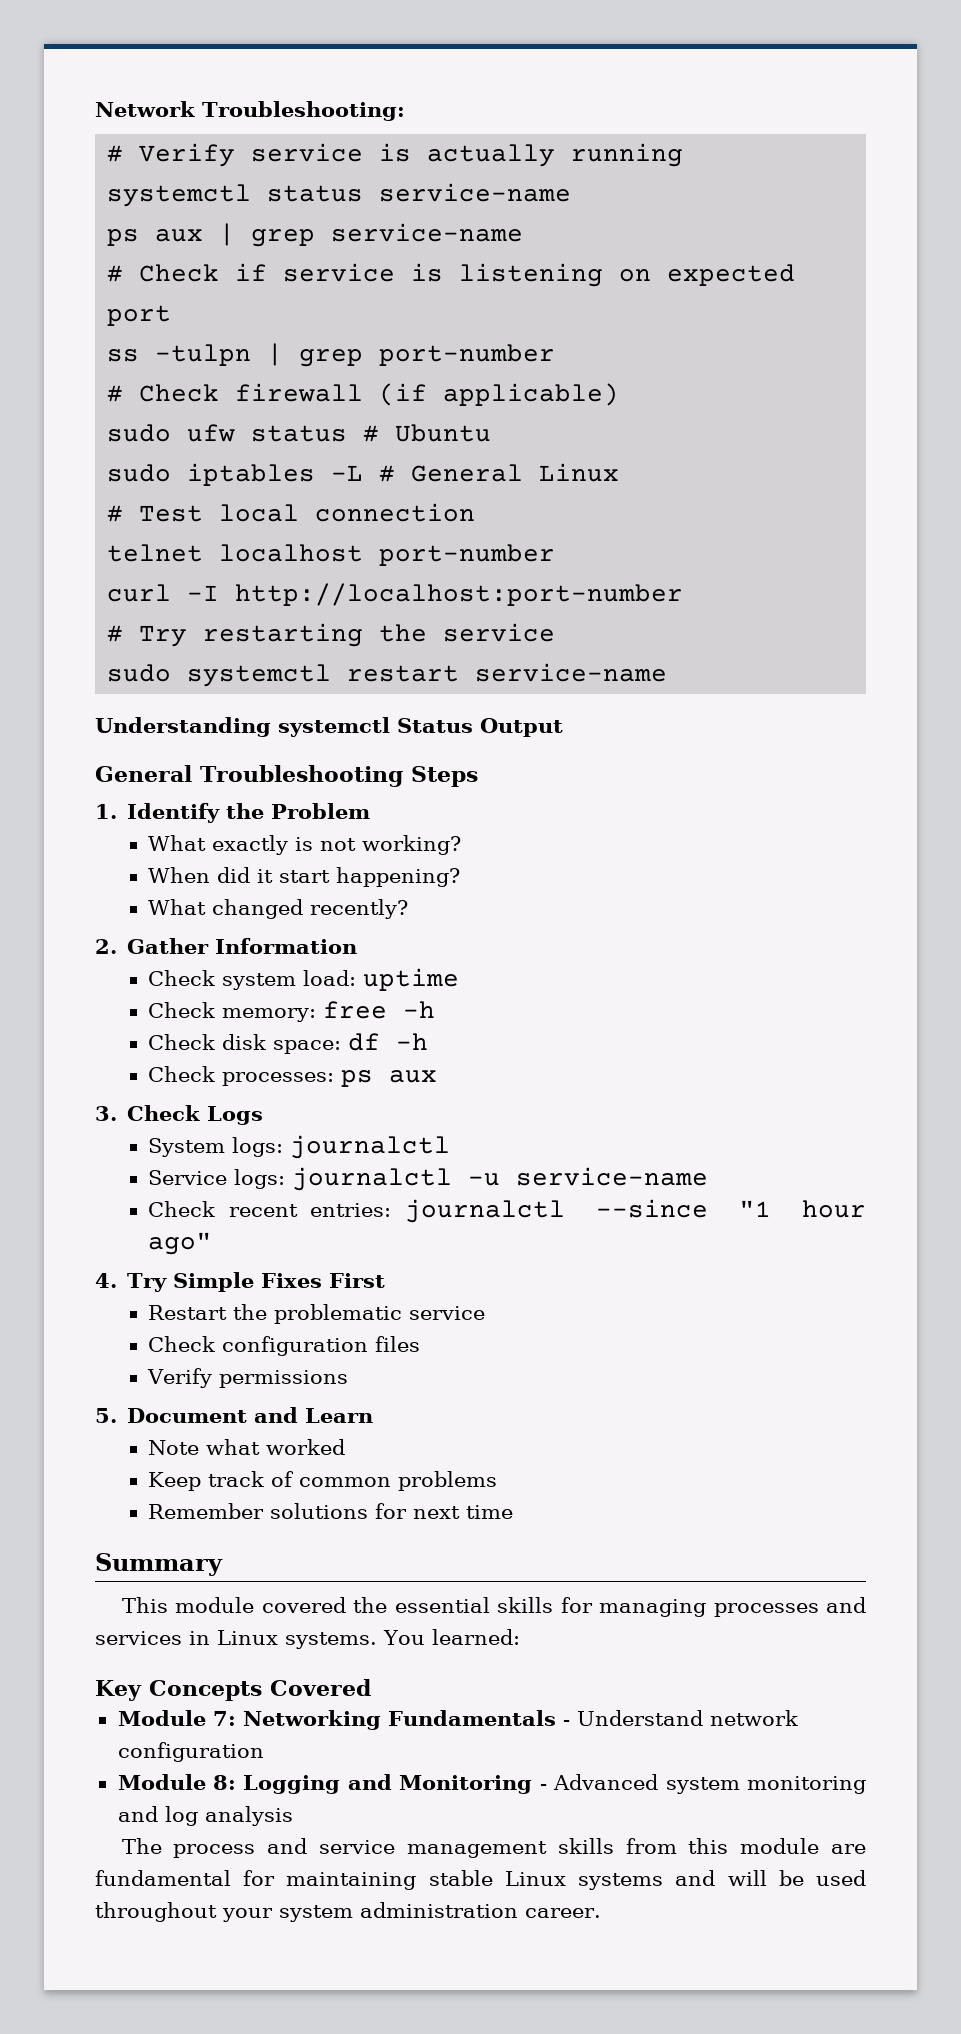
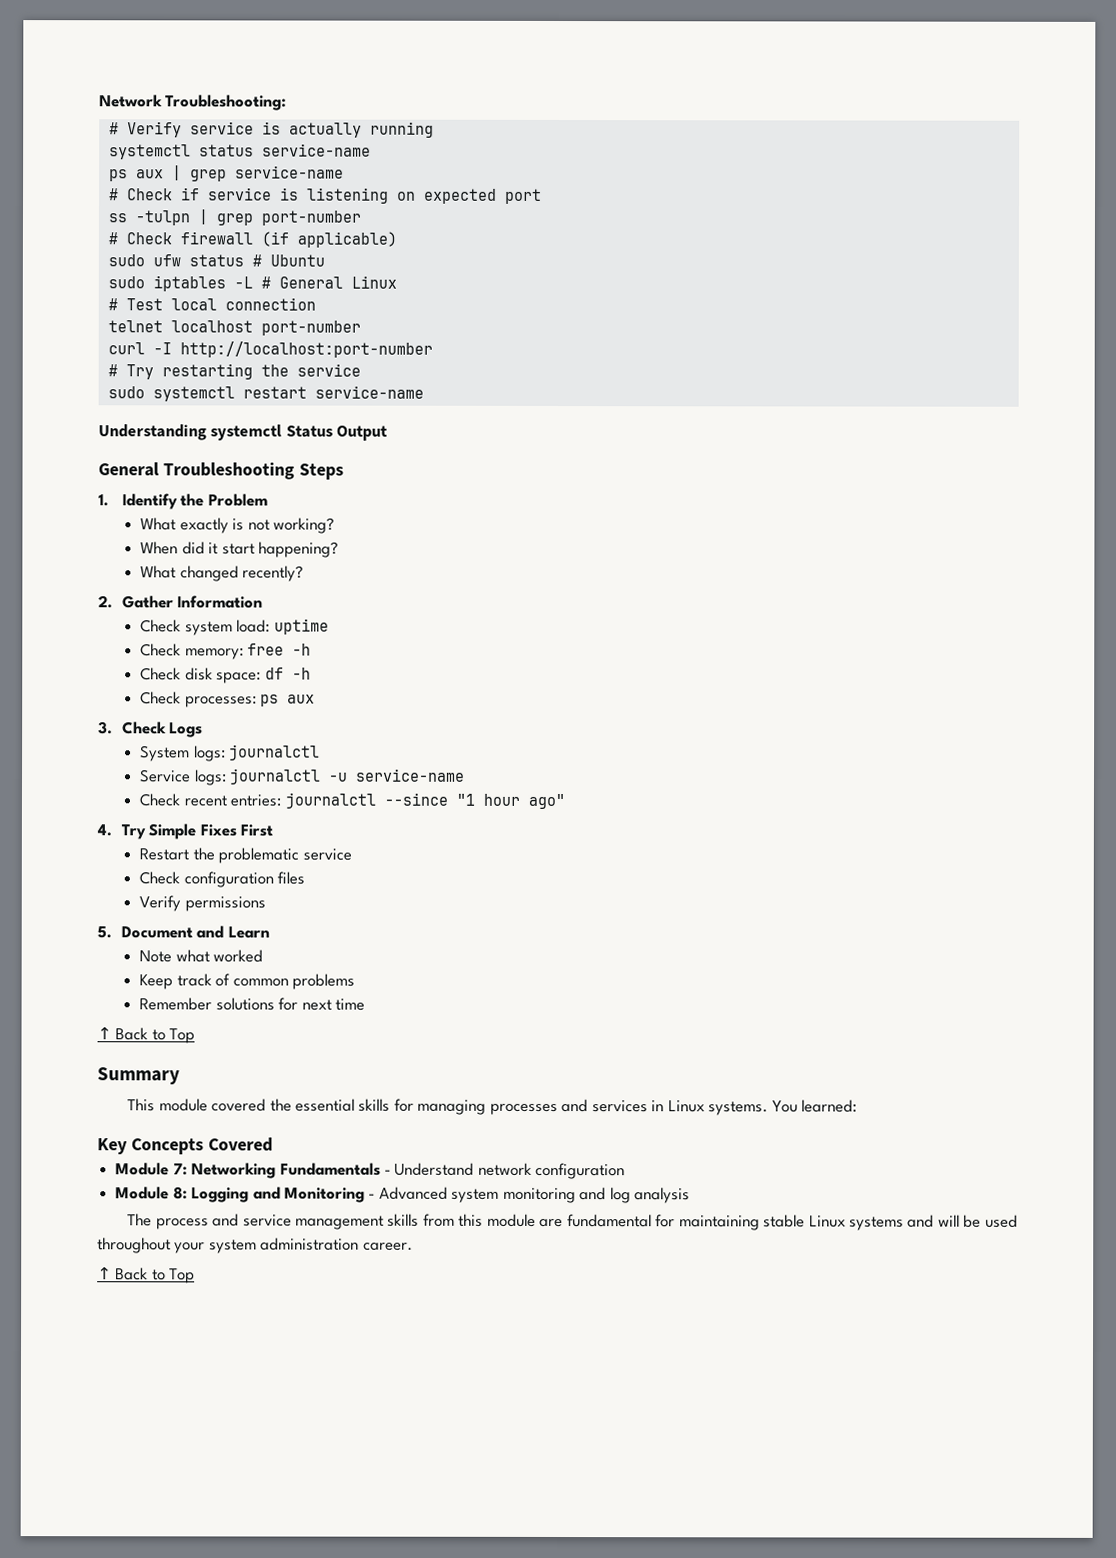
  Remember solutions for next time
+ ↑ Back to Top
  The process and service management skills from this module are fundamental for maintaining stable Linux systems and will be used throughout your system administration career.
+ ↑ Back to Top

